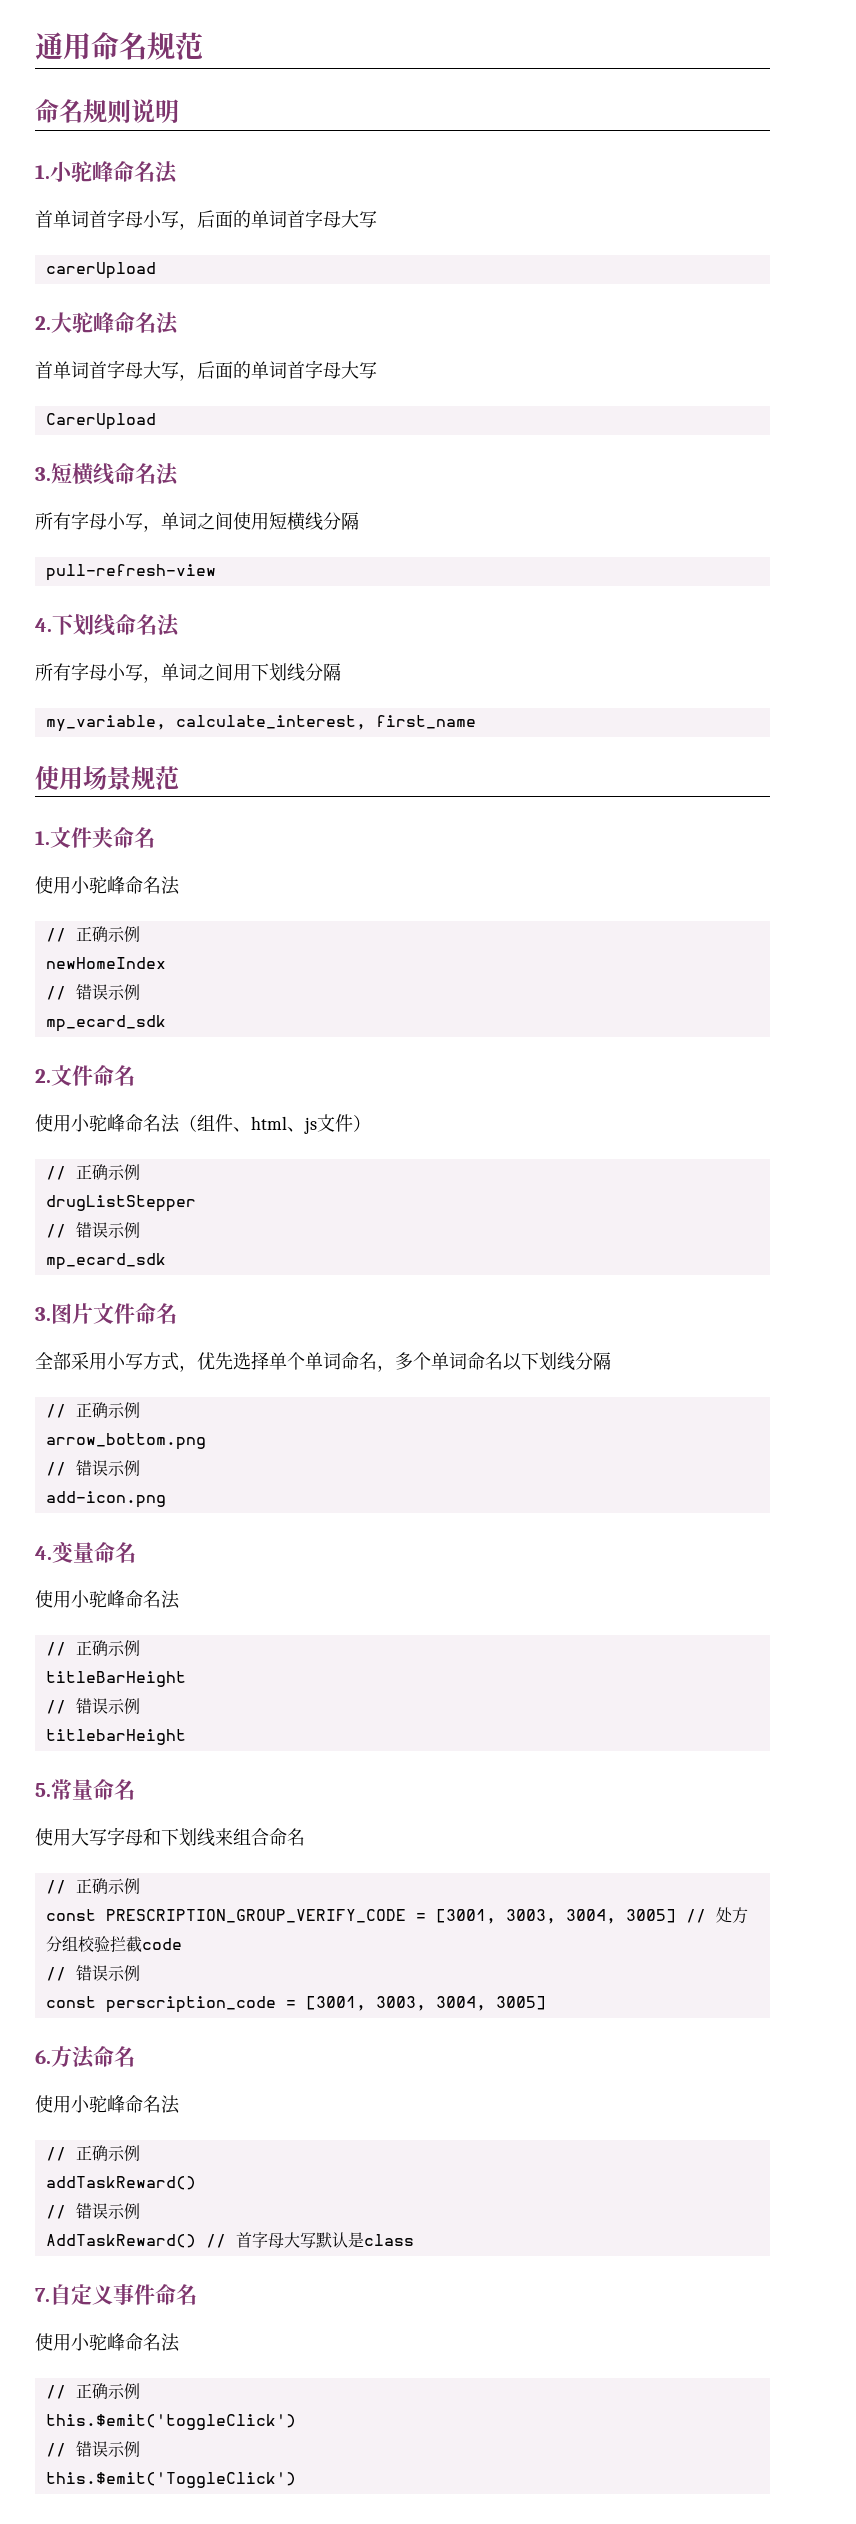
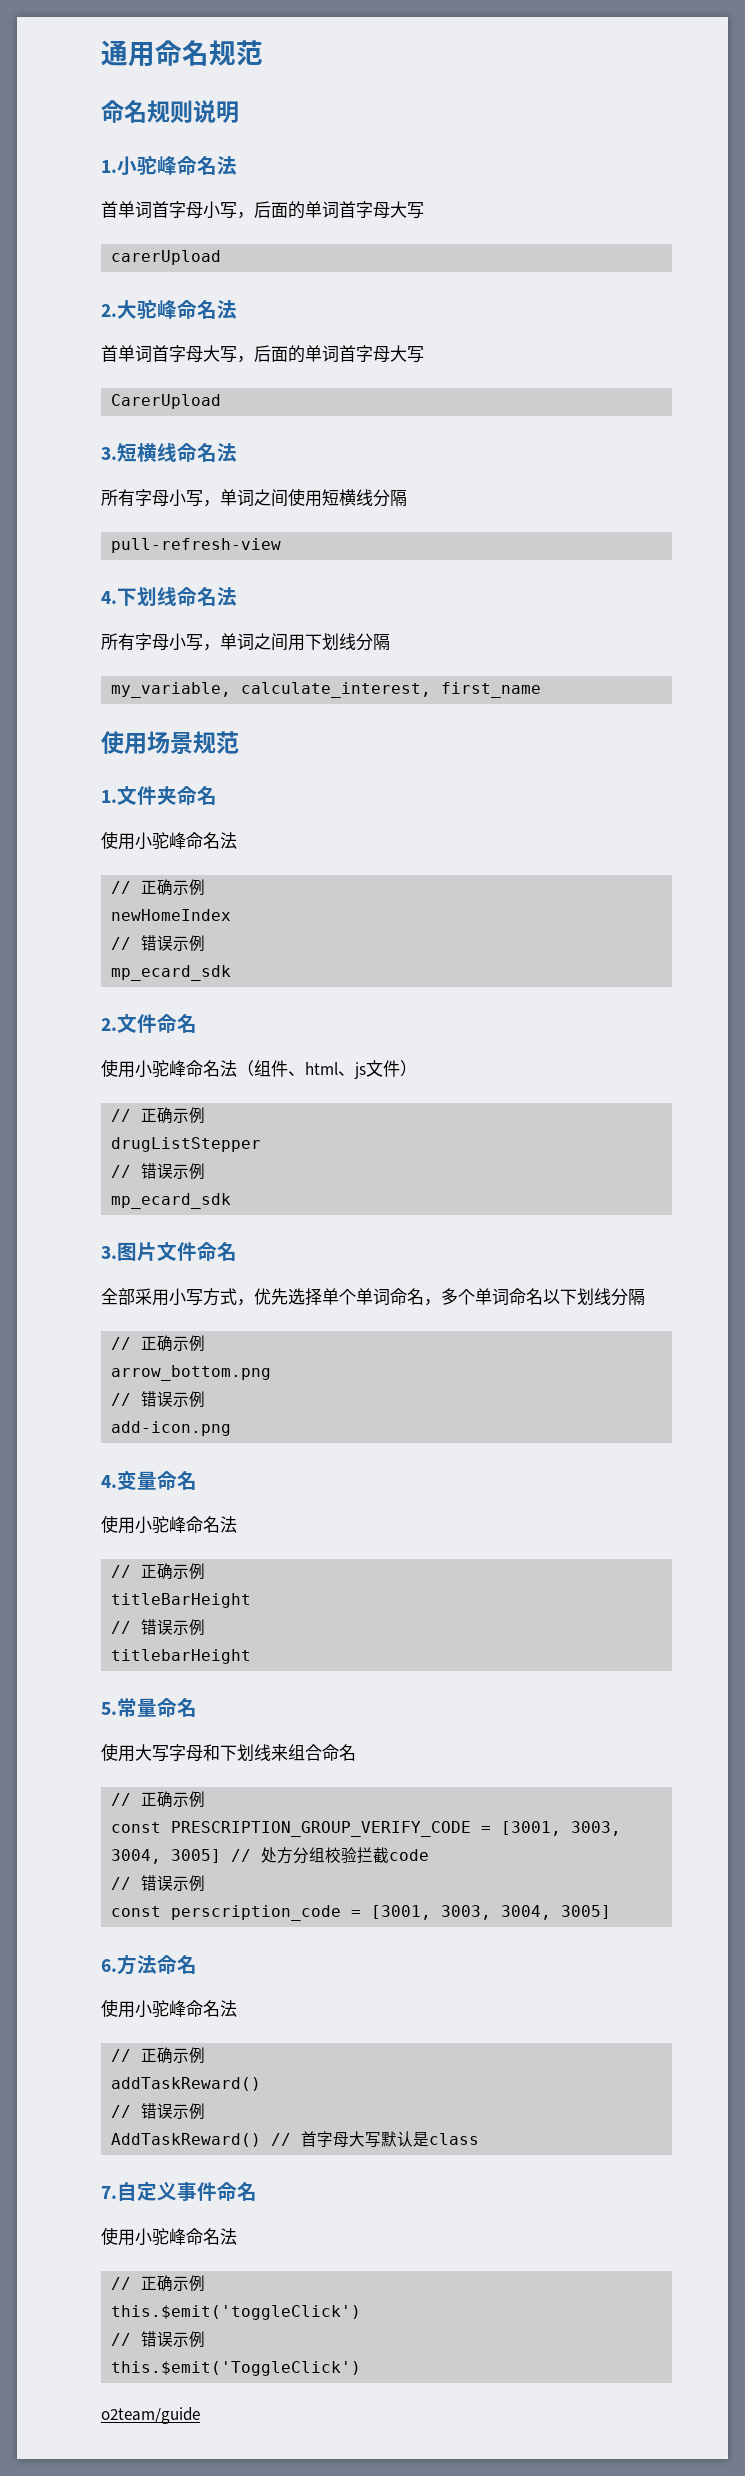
+ o2team/guide

